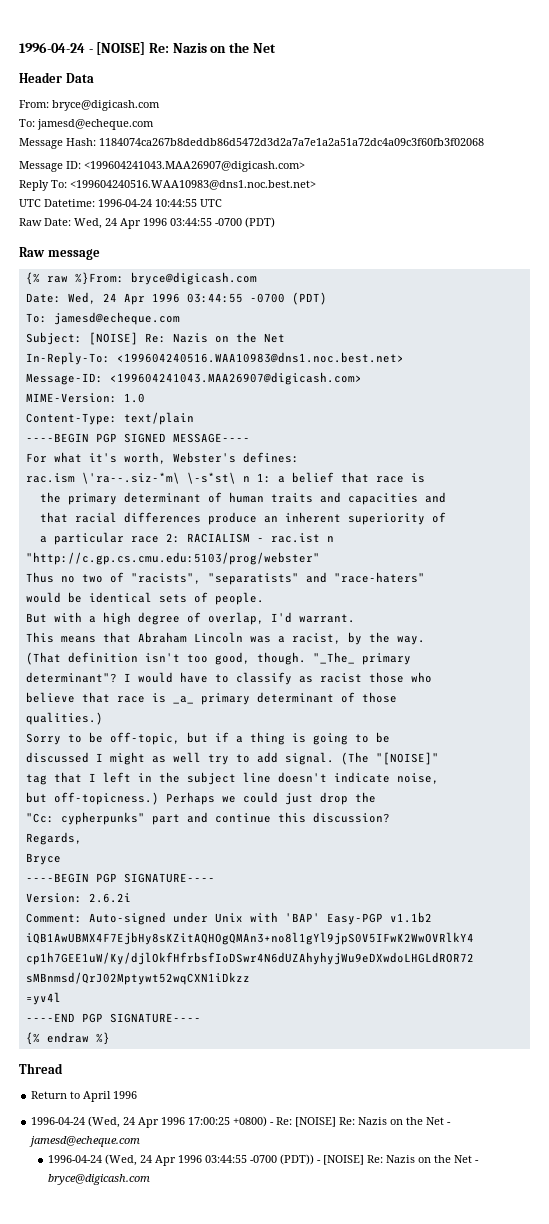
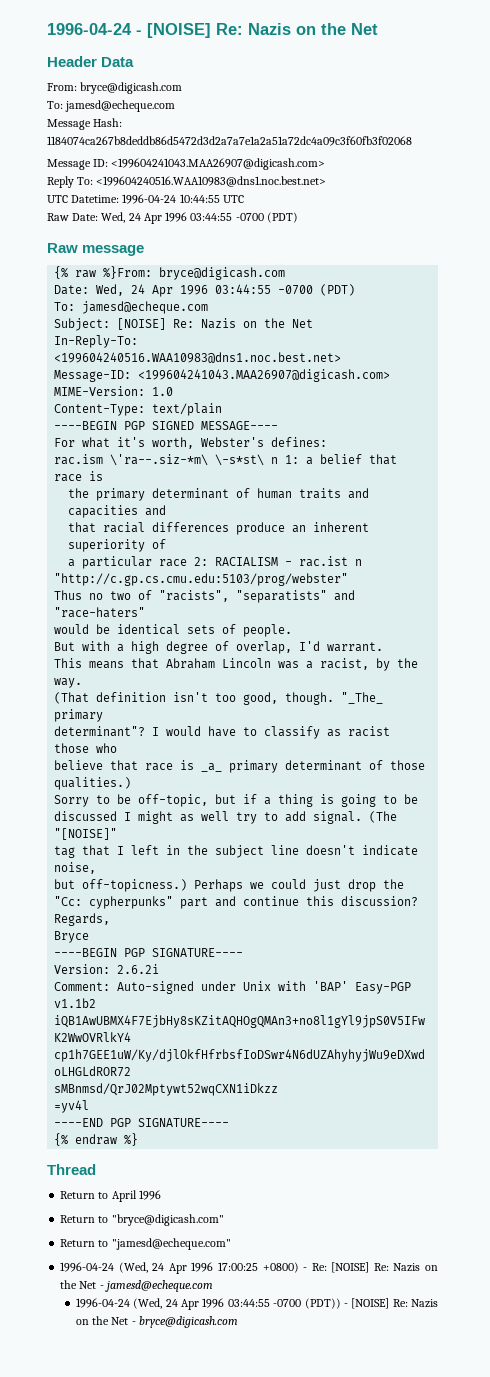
+ Return to "bryce@digicash.com"
+ Return to "jamesd@echeque.com"

